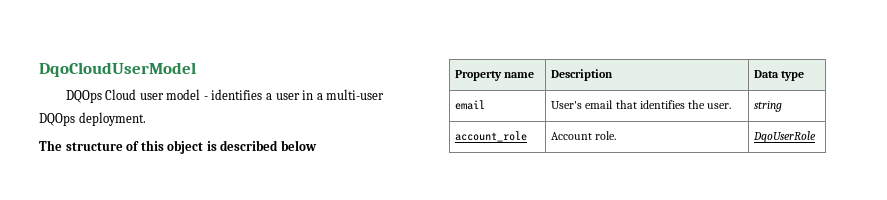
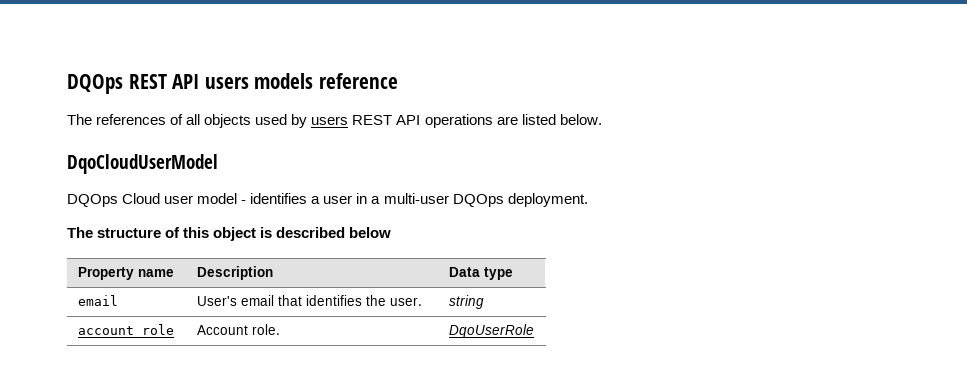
+ DQOps REST API users models reference
+ The references of all objects used by users REST API operations are listed below.

